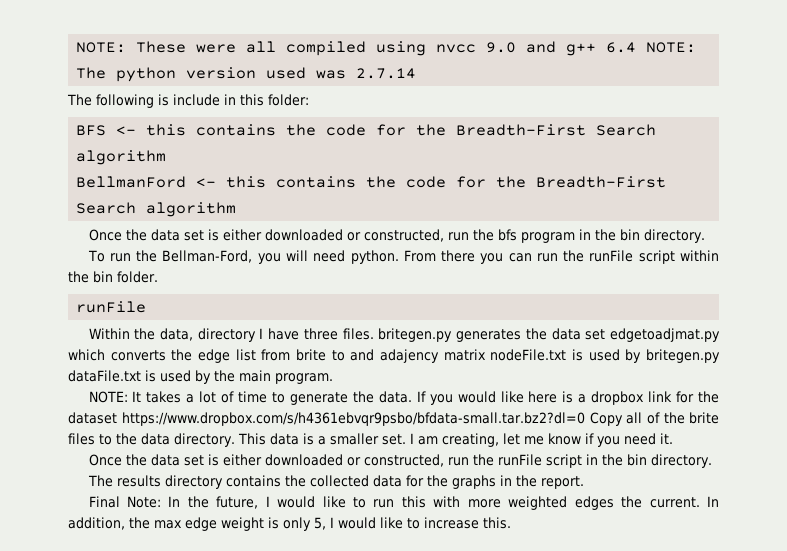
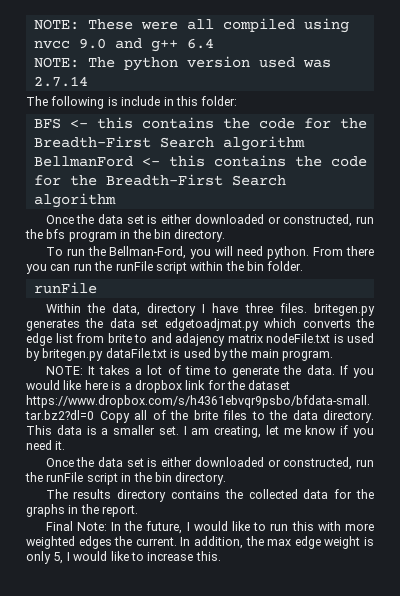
- NOTE: These were all compiled using nvcc 9.0 and g++ 6.4 NOTE: The python version used was 2.7.14
+ NOTE: These were all compiled using nvcc 9.0 and g++ 6.4
+ NOTE: The python version used was 2.7.14

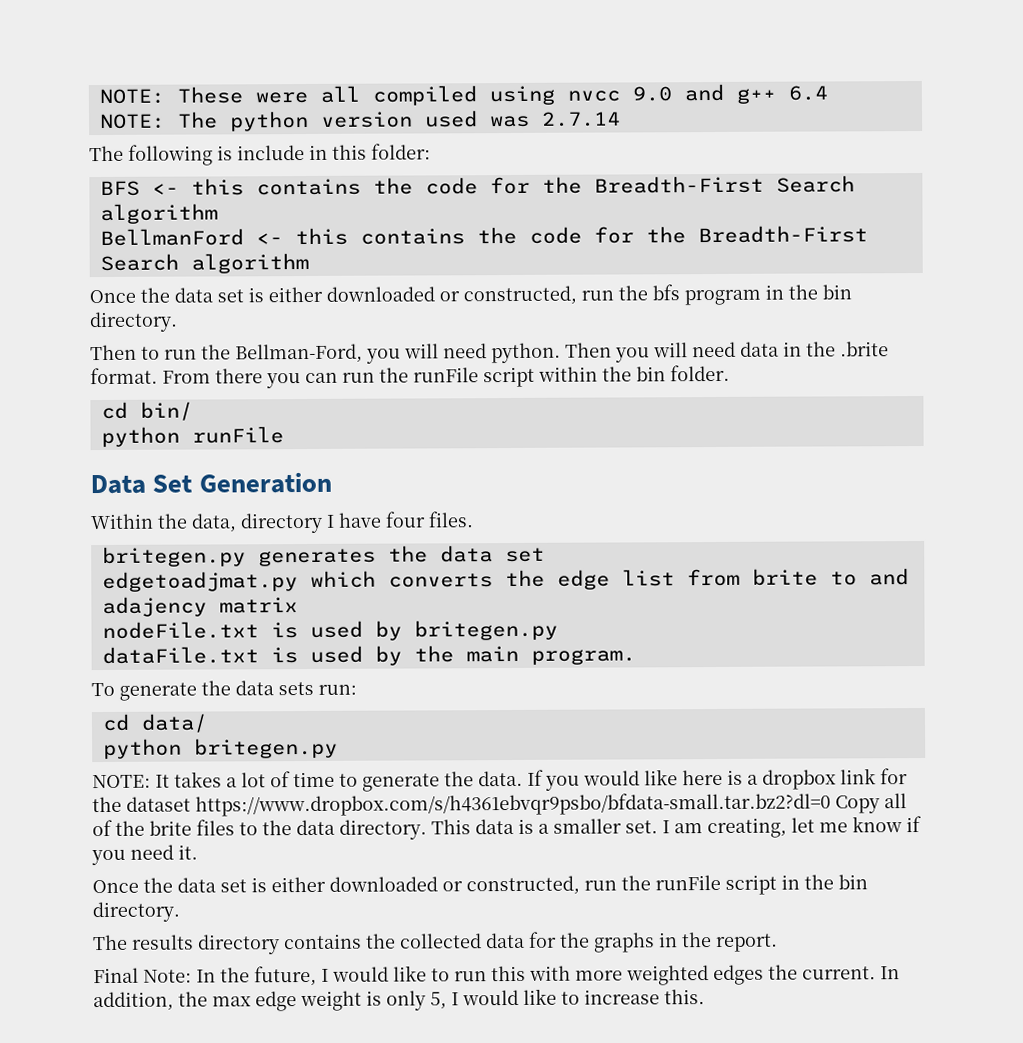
- To run the Bellman-Ford, you will need python.
+ Then to run the Bellman-Ford, you will need python.
+ Then you will need data in the .brite format.
  From there you can run the runFile script within the bin folder.
- runFile
+ cd bin/
+ python runFile
+ Data Set Generation
- Within the data, directory I have three files. britegen.py generates the data set edgetoadjmat.py which converts the edge list from brite to and adajency matrix nodeFile.txt is used by britegen.py dataFile.txt is used by the main program.
+ Within the data, directory I have four files.
+ britegen.py generates the data set
+ edgetoadjmat.py which converts the edge list from brite to and adajency matrix
+ nodeFile.txt is used by britegen.py
+ dataFile.txt is used by the main program.
+ To generate the data sets run:
+ cd data/
+ python britegen.py

